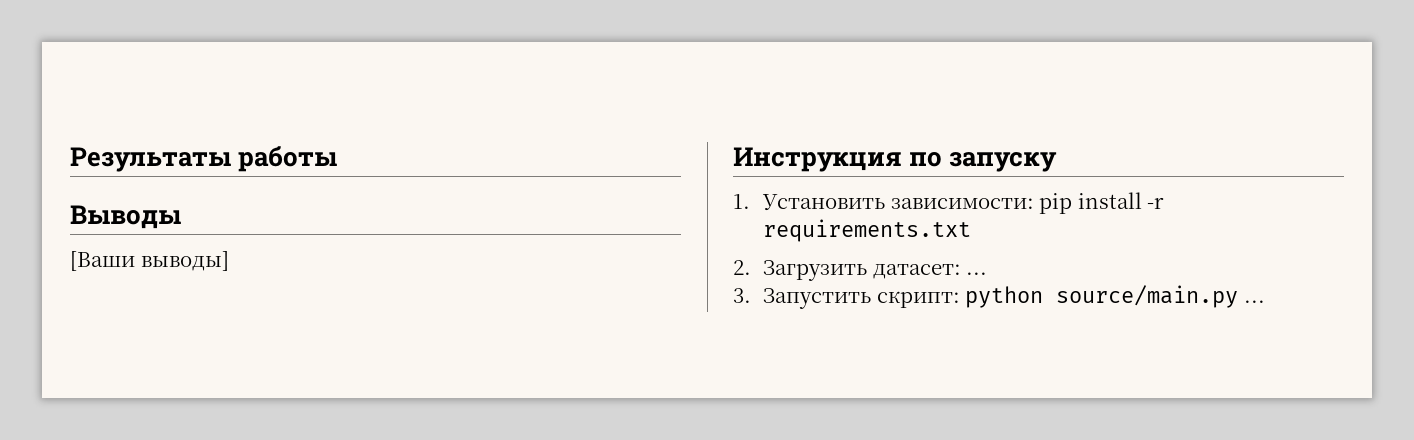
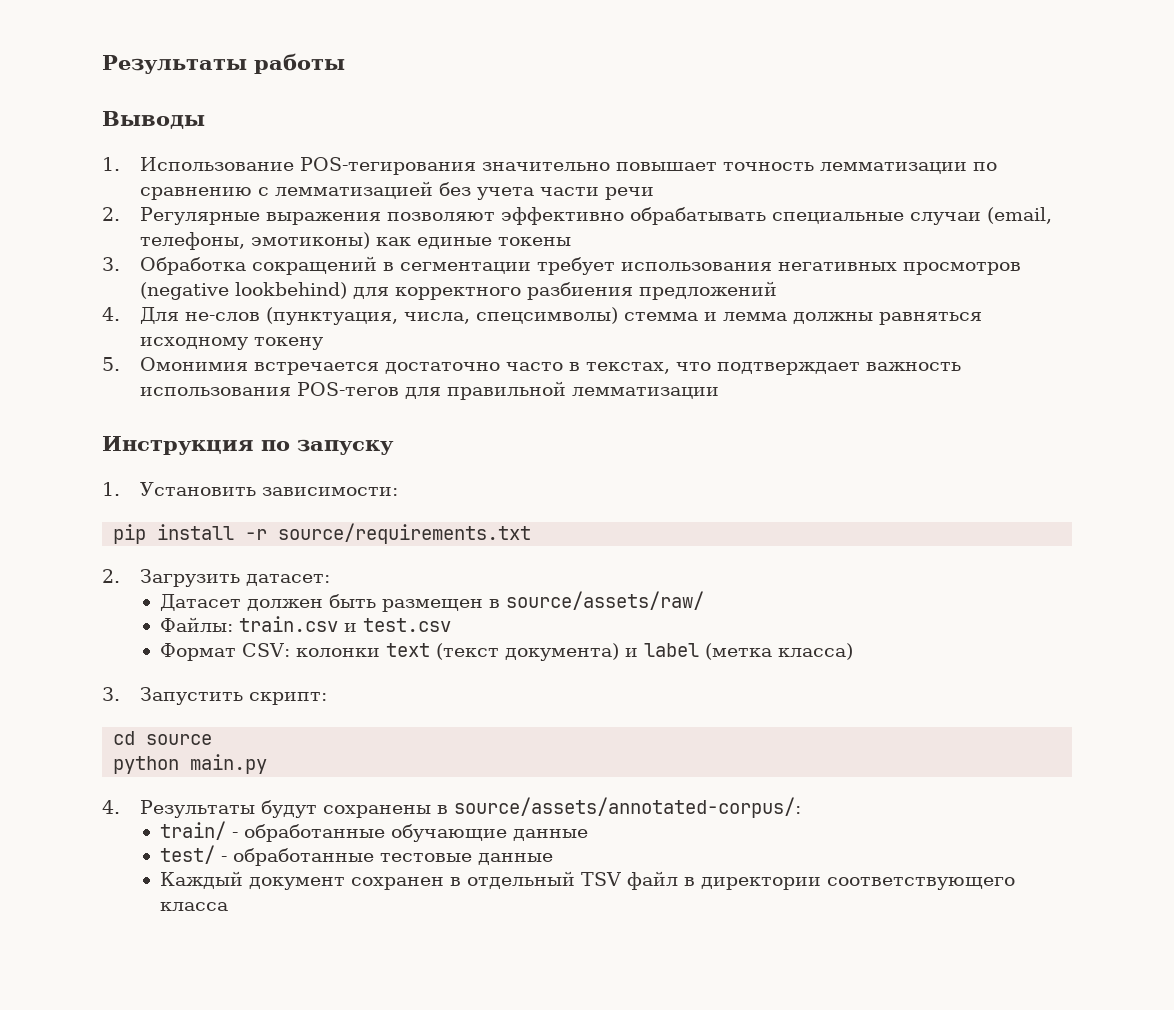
- [Ваши выводы]
+ 1. Использование POS-тегирования значительно повышает точность лемматизации по сравнению с лемматизацией без учета части речи
+ 2. Регулярные выражения позволяют эффективно обрабатывать специальные случаи (email, телефоны, эмотиконы) как единые токены
+ 3. Обработка сокращений в сегментации требует использования негативных просмотров (negative lookbehind) для корректного разбиения предложений
+ 4. Для не-слов (пунктуация, числа, спецсимволы) стемма и лемма должны равняться исходному токену
+ 5. Омонимия встречается достаточно часто в текстах, что подтверждает важность использования POS-тегов для правильной лемматизации
- 1. Установить зависимости: pip install -r requirements.txt
+ 1. Установить зависимости:
+ pip install -r source/requirements.txt
- 2. Загрузить датасет: ...
- 3. Запустить скрипт: python source/main.py ...
+ 2. Загрузить датасет:
+ Датасет должен быть размещен в source/assets/raw/
+ Файлы: train.csv и test.csv
+ Формат CSV: колонки text (текст документа) и label (метка класса)
+ 3. Запустить скрипт:
+ cd source
+ python main.py
+ 4. Результаты будут сохранены в source/assets/annotated-corpus/:
+ train/ - обработанные обучающие данные
+ test/ - обработанные тестовые данные
+ Каждый документ сохранен в отдельный TSV файл в директории соответствующего класса

